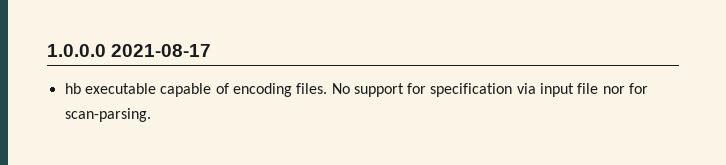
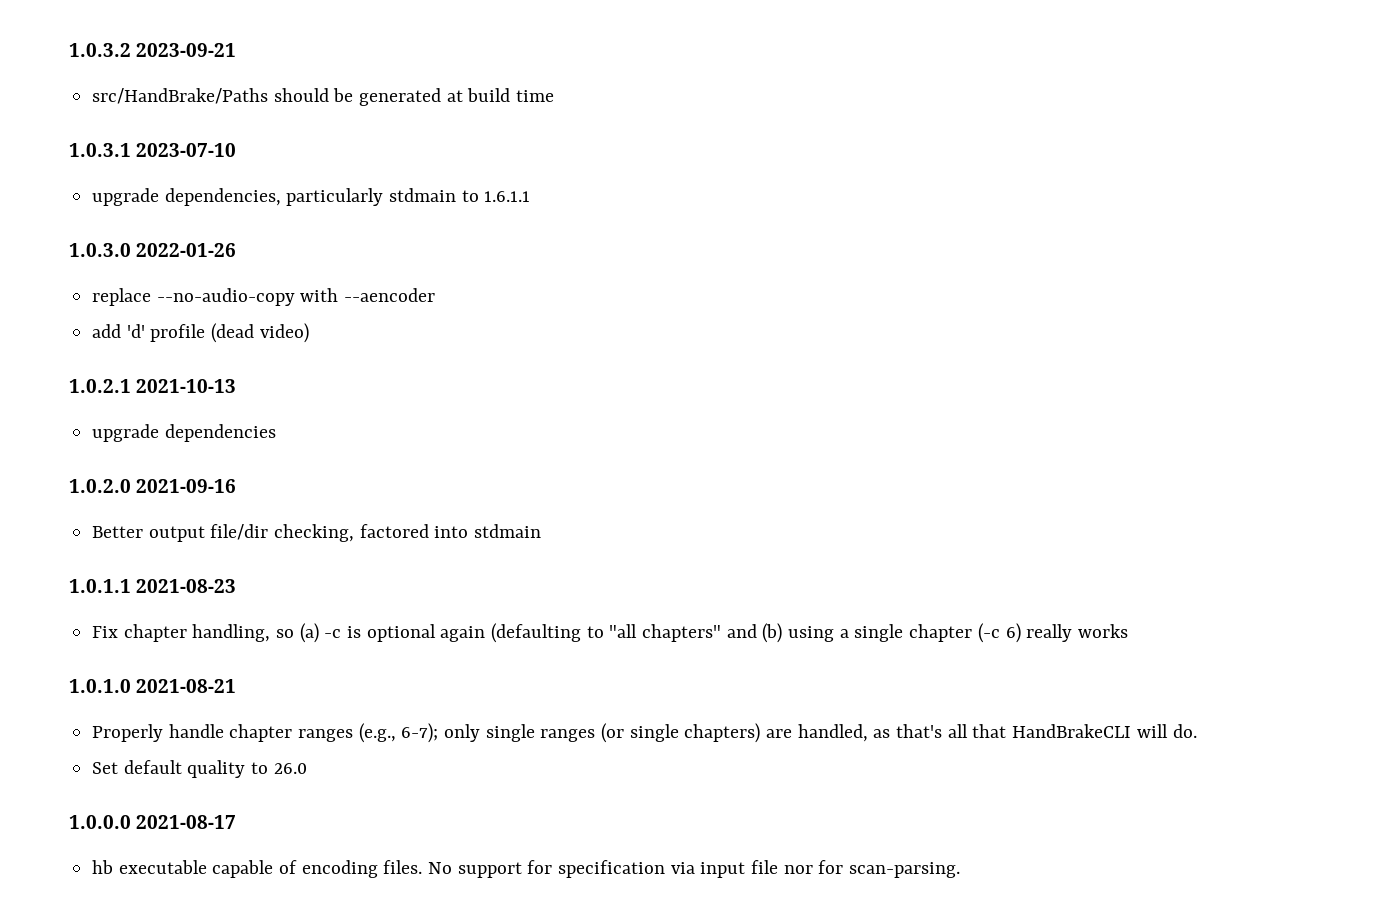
+ 1.0.3.2 2023-09-21
+ src/HandBrake/Paths should be generated at build time
+ 1.0.3.1 2023-07-10
+ upgrade dependencies, particularly stdmain to 1.6.1.1
+ 1.0.3.0 2022-01-26
+ replace --no-audio-copy with --aencoder
+ add 'd' profile (dead video)
+ 1.0.2.1 2021-10-13
+ upgrade dependencies
+ 1.0.2.0 2021-09-16
+ Better output file/dir checking, factored into stdmain
+ 1.0.1.1 2021-08-23
+ Fix chapter handling, so (a) -c is optional again (defaulting to "all chapters" and (b) using a single chapter (-c 6) really works
+ 1.0.1.0 2021-08-21
+ Properly handle chapter ranges (e.g., 6-7); only single ranges (or single chapters) are handled, as that's all that HandBrakeCLI will do.
+ Set default quality to 26.0

